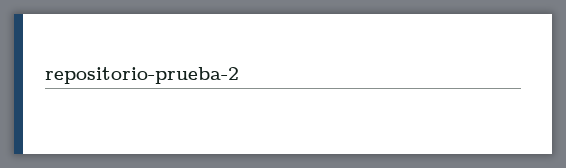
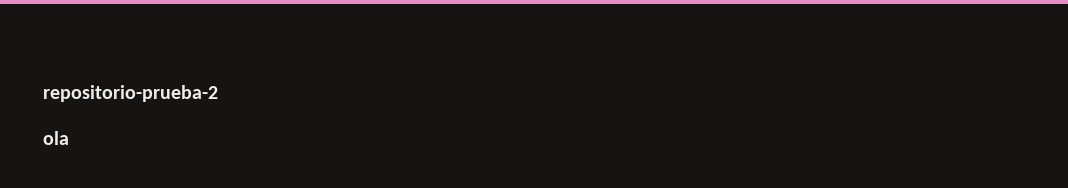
+ ola

